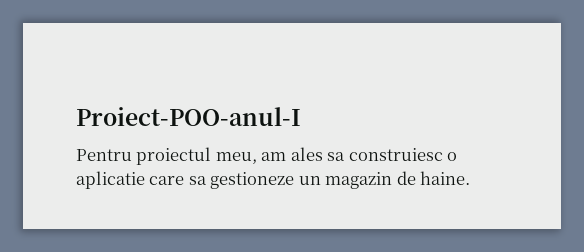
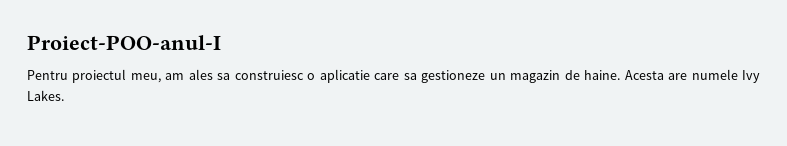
+ Acesta are numele Ivy Lakes.

